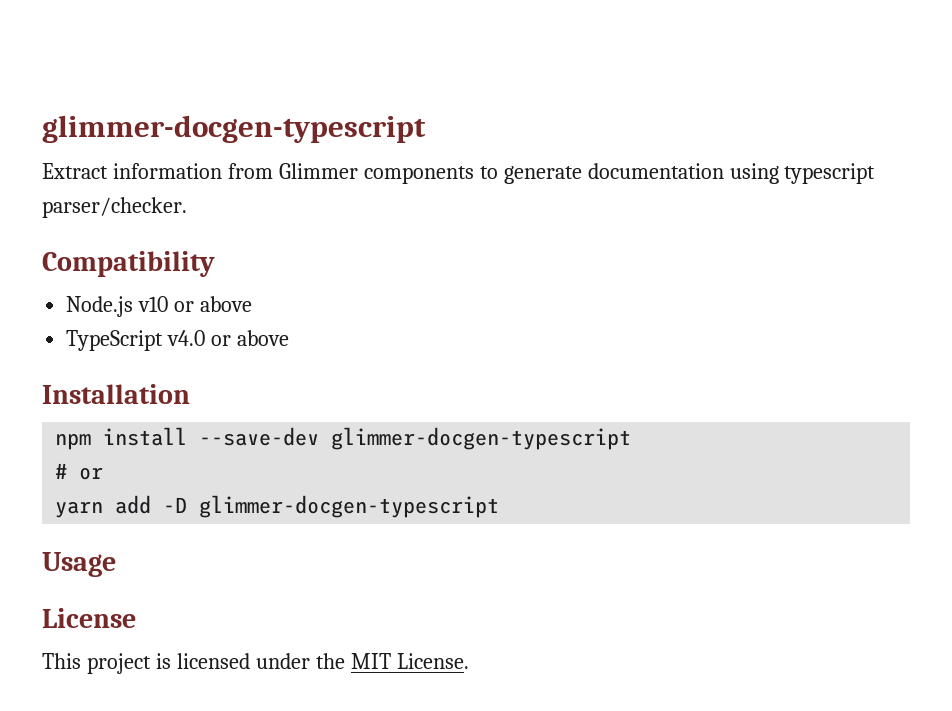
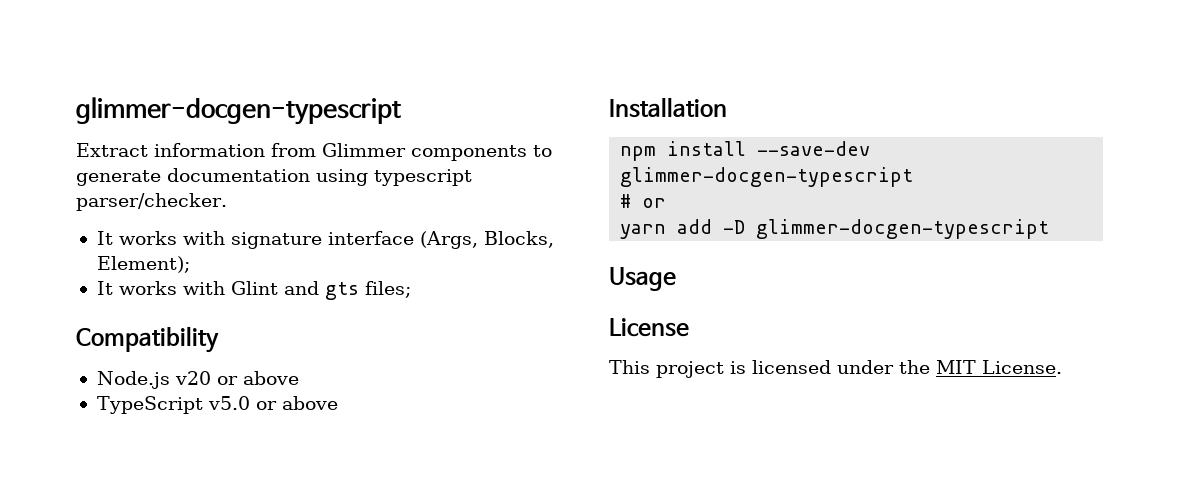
+ It works with signature interface (Args, Blocks, Element);
+ It works with Glint and gts files;
- Node.js v10 or above
+ Node.js v20 or above
- TypeScript v4.0 or above
+ TypeScript v5.0 or above

